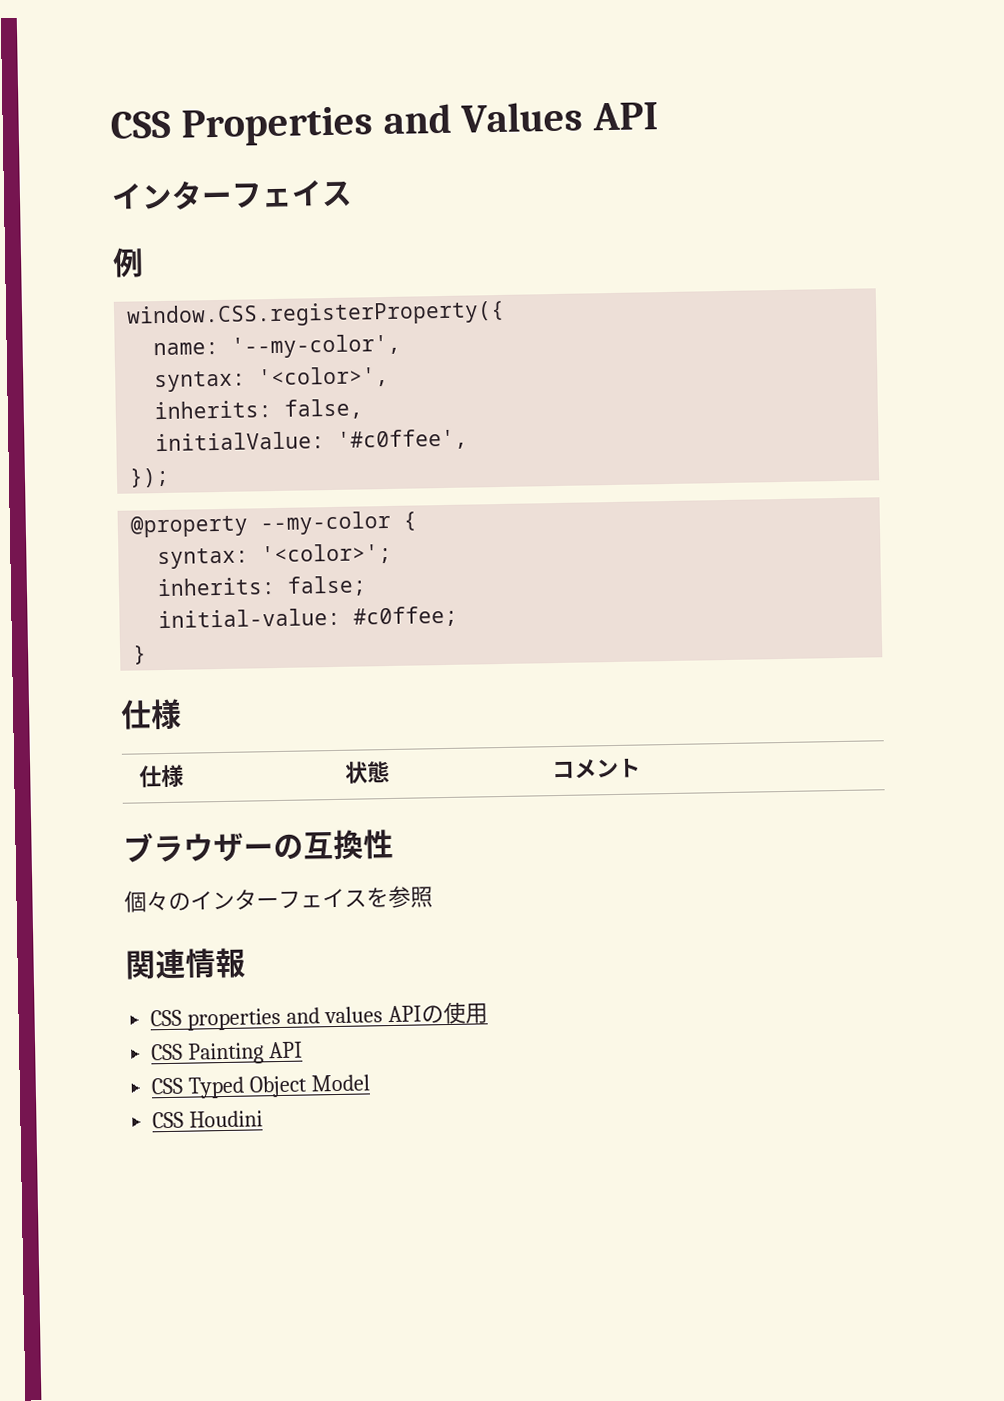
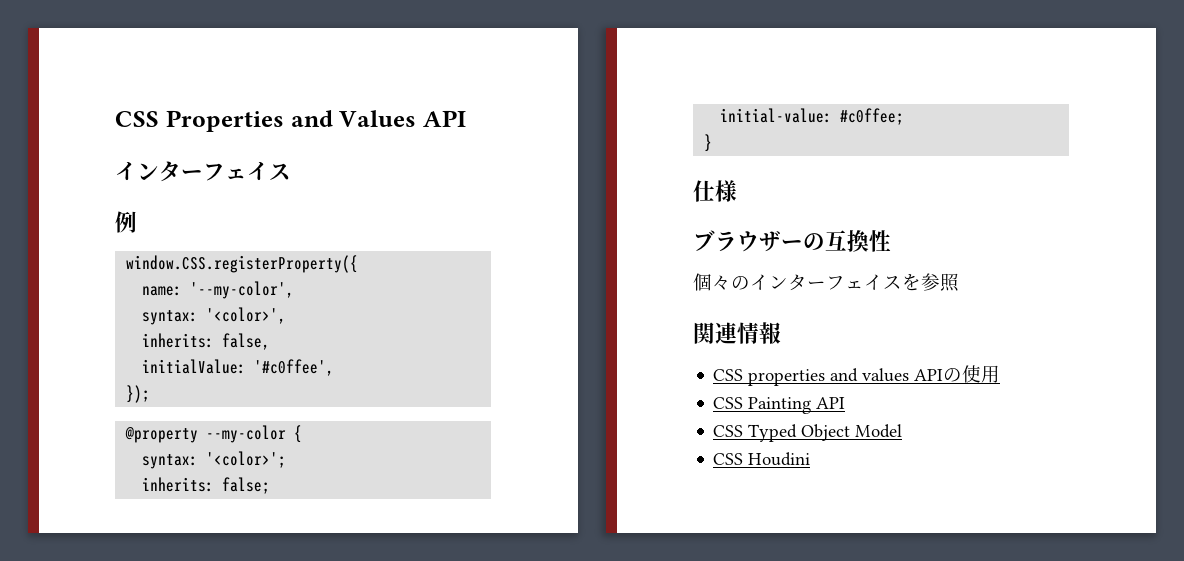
- 仕様 | 状態 | コメント

